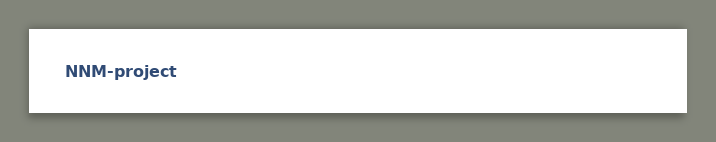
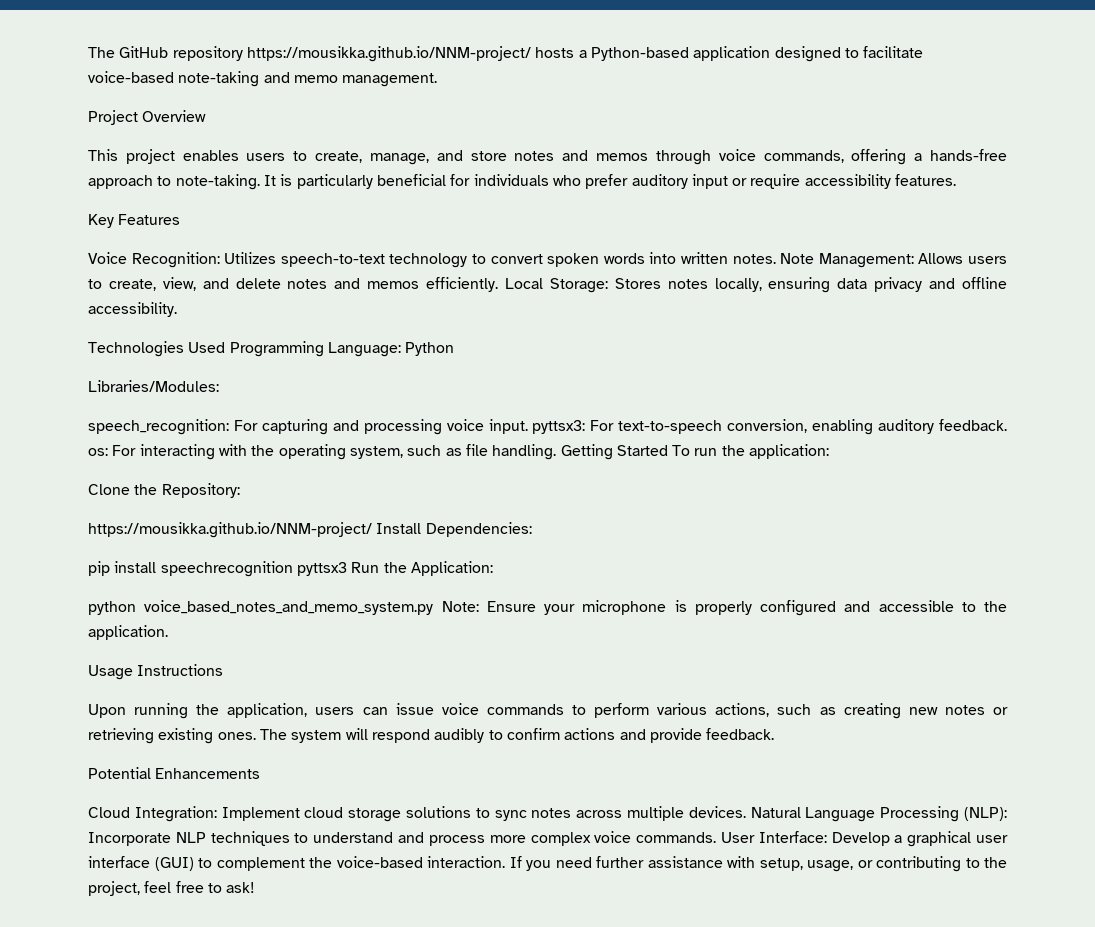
- NNM-project
+ The GitHub repository https://mousikka.github.io/NNM-project/ hosts a Python-based application designed to facilitate voice-based note-taking and memo management.
+ Project Overview
+ This project enables users to create, manage, and store notes and memos through voice commands, offering a hands-free approach to note-taking. It is particularly beneficial for individuals who prefer auditory input or require accessibility features.
+ Key Features
+ Voice Recognition: Utilizes speech-to-text technology to convert spoken words into written notes. Note Management: Allows users to create, view, and delete notes and memos efficiently. Local Storage: Stores notes locally, ensuring data privacy and offline accessibility.
+ Technologies Used Programming Language: Python
+ Libraries/Modules:
+ speech_recognition: For capturing and processing voice input. pyttsx3: For text-to-speech conversion, enabling auditory feedback. os: For interacting with the operating system, such as file handling. Getting Started To run the application:
+ Clone the Repository:
+ https://mousikka.github.io/NNM-project/ Install Dependencies:
+ pip install speechrecognition pyttsx3 Run the Application:
+ python voice_based_notes_and_memo_system.py Note: Ensure your microphone is properly configured and accessible to the application.
+ Usage Instructions
+ Upon running the application, users can issue voice commands to perform various actions, such as creating new notes or retrieving existing ones. The system will respond audibly to confirm actions and provide feedback.
+ Potential Enhancements
+ Cloud Integration: Implement cloud storage solutions to sync notes across multiple devices. Natural Language Processing (NLP): Incorporate NLP techniques to understand and process more complex voice commands. User Interface: Develop a graphical user interface (GUI) to complement the voice-based interaction. If you need further assistance with setup, usage, or contributing to the project, feel free to ask!

